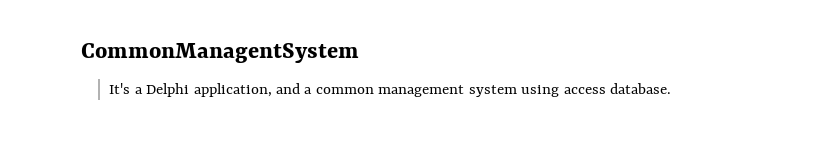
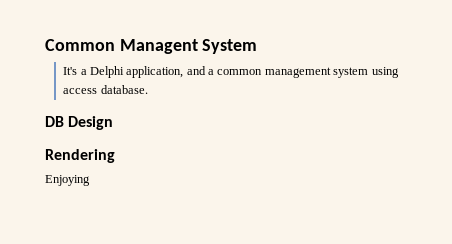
- CommonManagentSystem
+ Common Managent System
+ DB Design
+ Rendering
+ Enjoying

